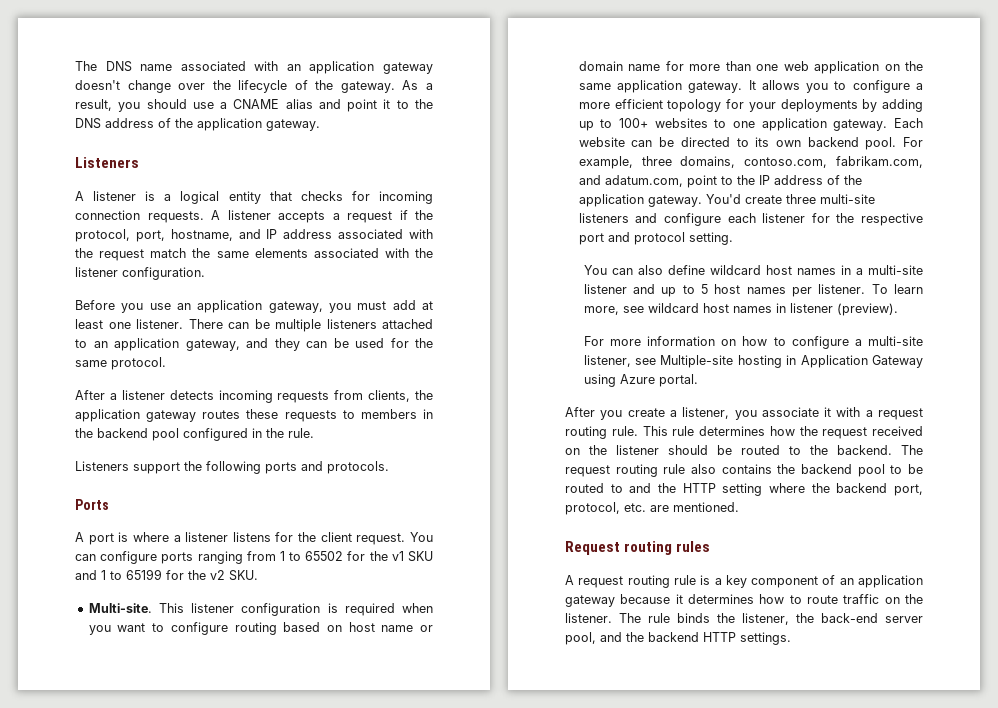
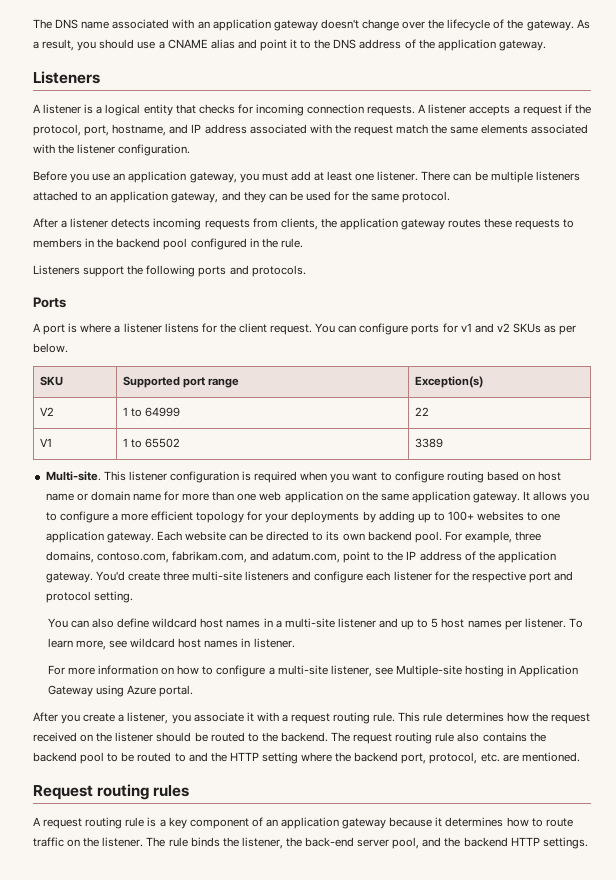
- You can configure ports ranging from 1 to 65502 for the v1 SKU and 1 to 65199 for the v2 SKU.
+ You can configure ports for v1 and v2 SKUs as per below.
+ SKU | Supported port range | Exception(s)
+ V2 | 1 to 64999 | 22
+ V1 | 1 to 65502 | 3389
- To learn more, see wildcard host names in listener (preview).
+ To learn more, see wildcard host names in listener.

